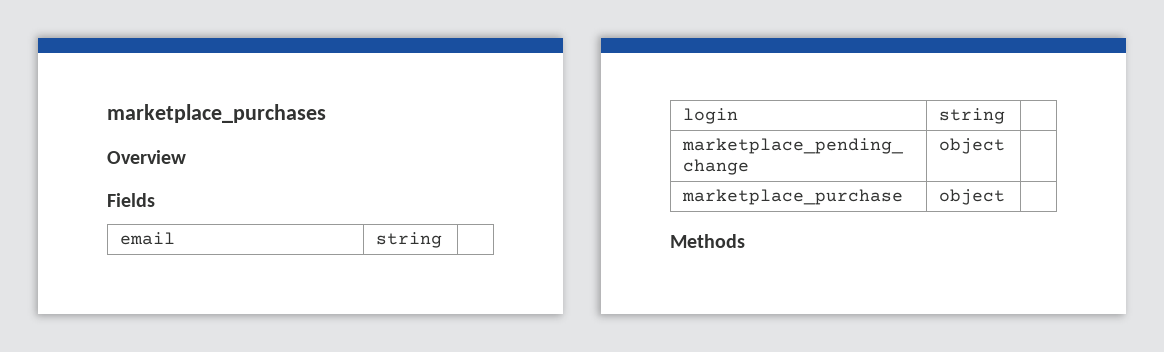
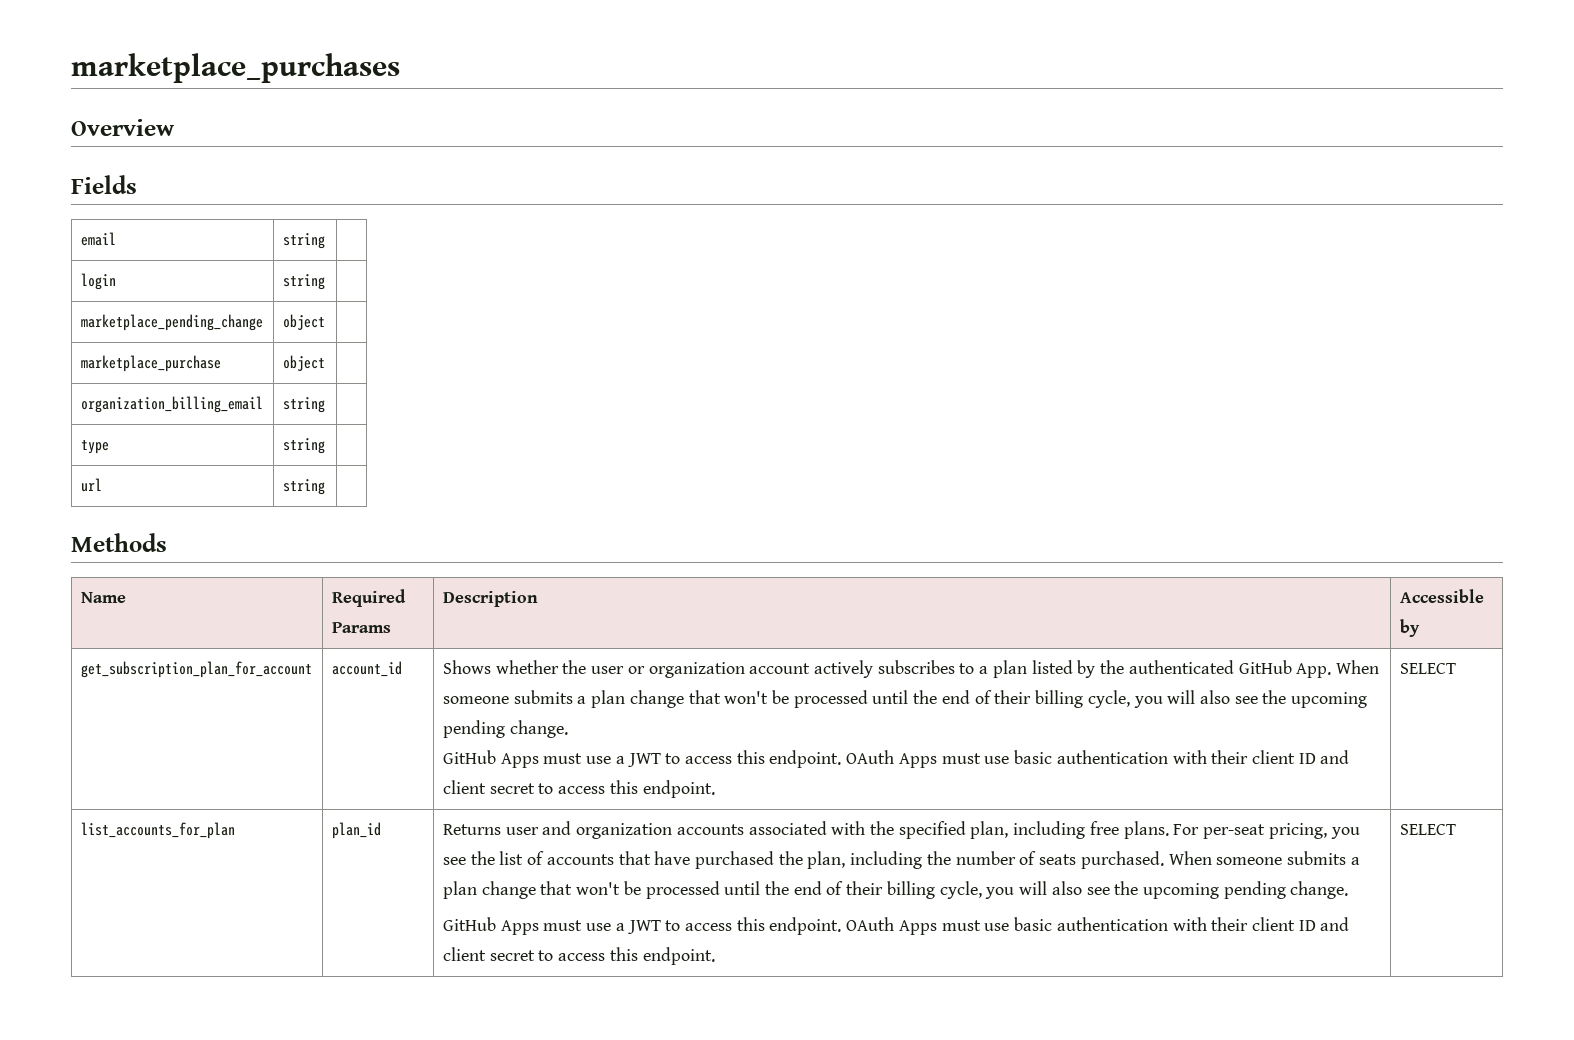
+ organization_billing_email | string |
+ type | string |
+ url | string |
  Methods
+ Name | Required Params | Description | Accessible by
+ get_subscription_plan_for_account | account_id | Shows whether the user or organization account actively subscribes to a plan listed by the authenticated GitHub App. When someone submits a plan change that won't be processed until the end of their billing cycle, you will also see the upcoming pending change.
+ GitHub Apps must use a JWT to access this endpoint. OAuth Apps must use basic authentication with their client ID and client secret to access this endpoint. | SELECT
+ list_accounts_for_plan | plan_id | Returns user and organization accounts associated with the specified plan, including free plans. For per-seat pricing, you see the list of accounts that have purchased the plan, including the number of seats purchased. When someone submits a plan change that won't be processed until the end of their billing cycle, you will also see the upcoming pending change.
+ GitHub Apps must use a JWT to access this endpoint. OAuth Apps must use basic authentication with their client ID and client secret to access this endpoint. | SELECT

